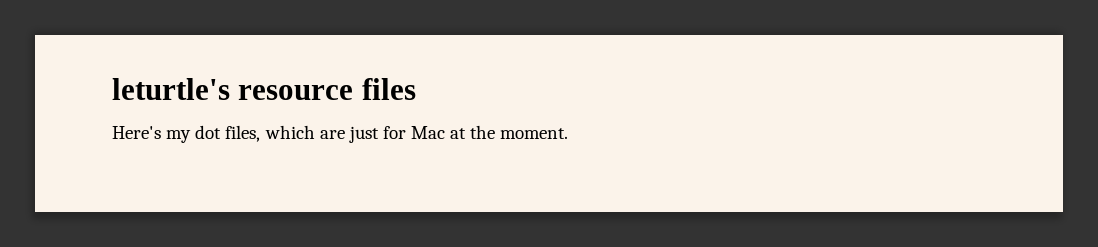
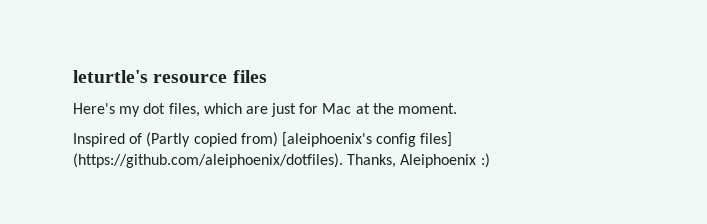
+ Inspired of (Partly copied from) [aleiphoenix's config files] (https://github.com/aleiphoenix/dotfiles). Thanks, Aleiphoenix :)

